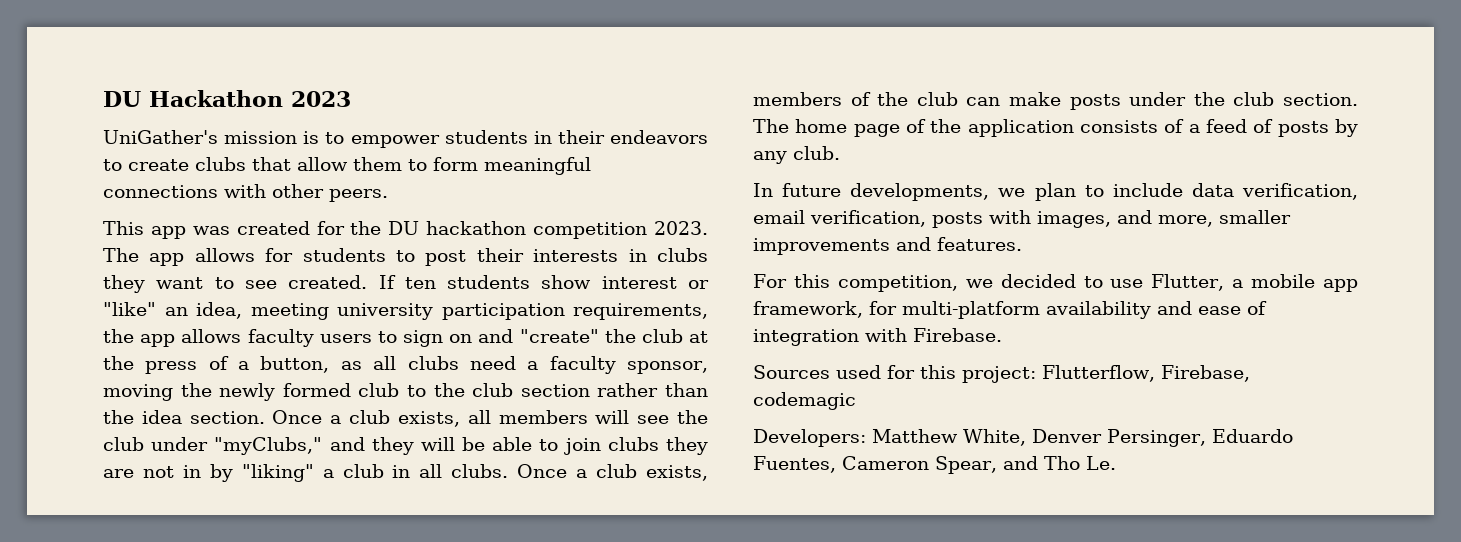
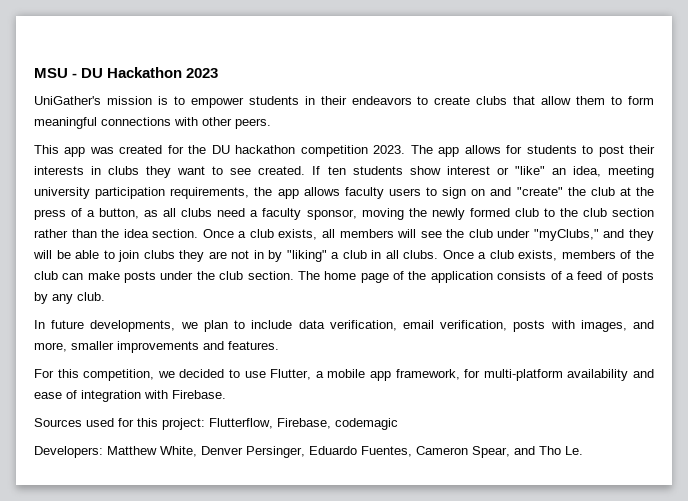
- DU Hackathon 2023
+ MSU - DU Hackathon 2023

